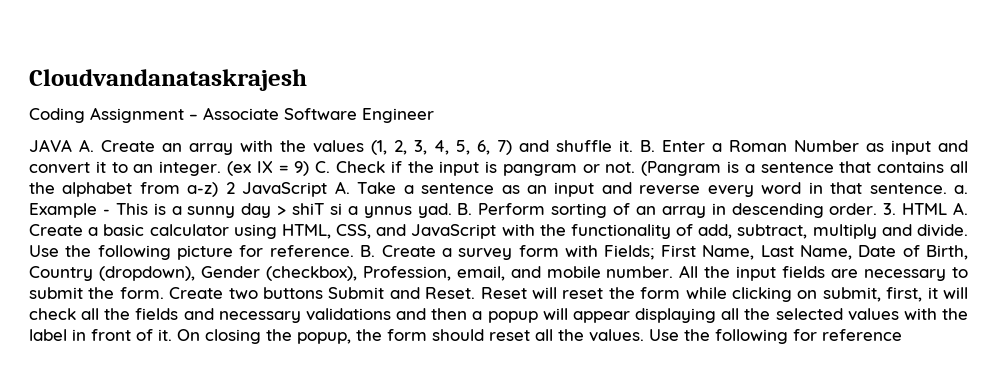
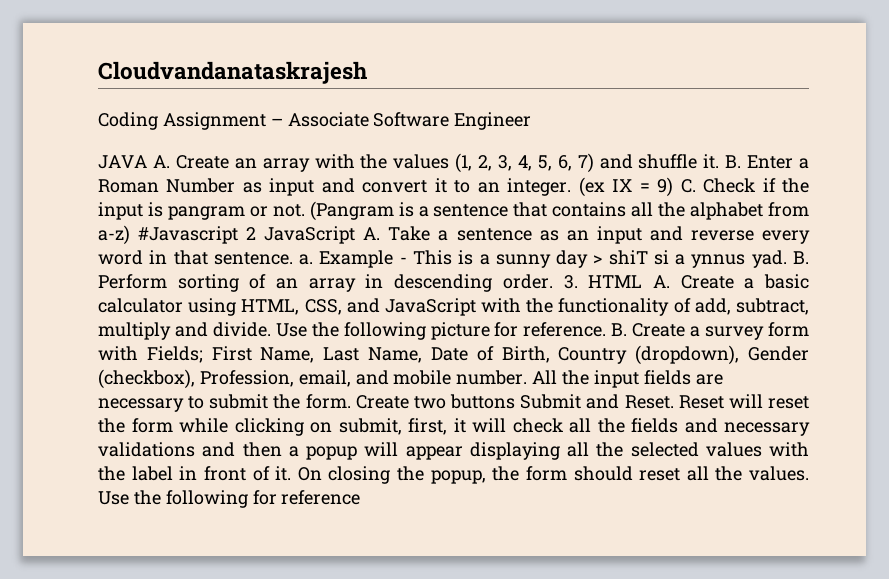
- (Pangram is a sentence that contains all the alphabet from a-z) 2 JavaScript A. Take a sentence as an input and reverse every word in that sentence. a.
+ (Pangram is a sentence that contains all the alphabet from a-z) #Javascript 2 JavaScript A. Take a sentence as an input and reverse every word in that sentence. a.

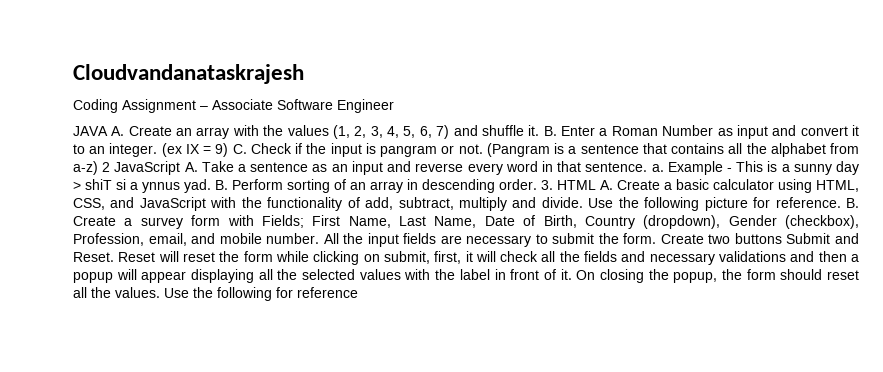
- (Pangram is a sentence that contains all the alphabet from a-z) #Javascript 2 JavaScript A. Take a sentence as an input and reverse every word in that sentence. a.
+ (Pangram is a sentence that contains all the alphabet from a-z) 2 JavaScript A. Take a sentence as an input and reverse every word in that sentence. a.

